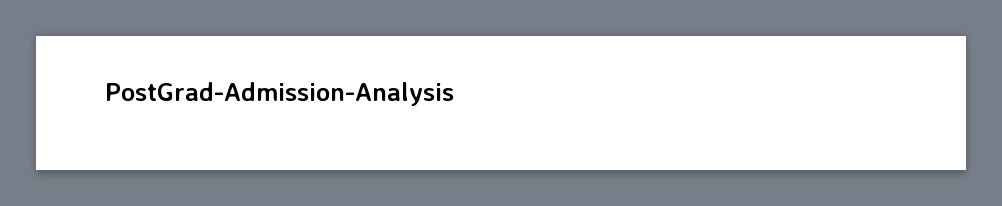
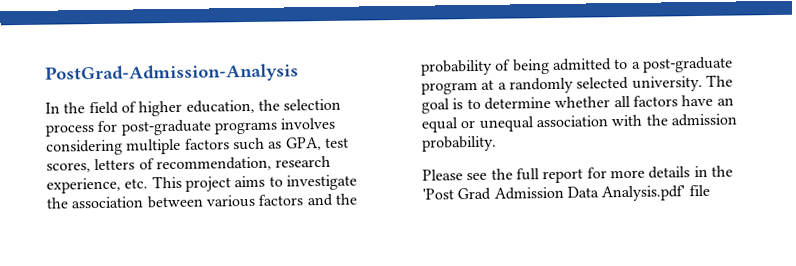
+ In the field of higher education, the selection process for post-graduate programs involves considering multiple factors such as GPA, test scores, letters of recommendation, research experience, etc. This project aims to investigate the association between various factors and the probability of being admitted to a post-graduate program at a randomly selected university. The goal is to determine whether all factors have an equal or unequal association with the admission probability.
+ Please see the full report for more details in the 'Post Grad Admission Data Analysis.pdf' file

